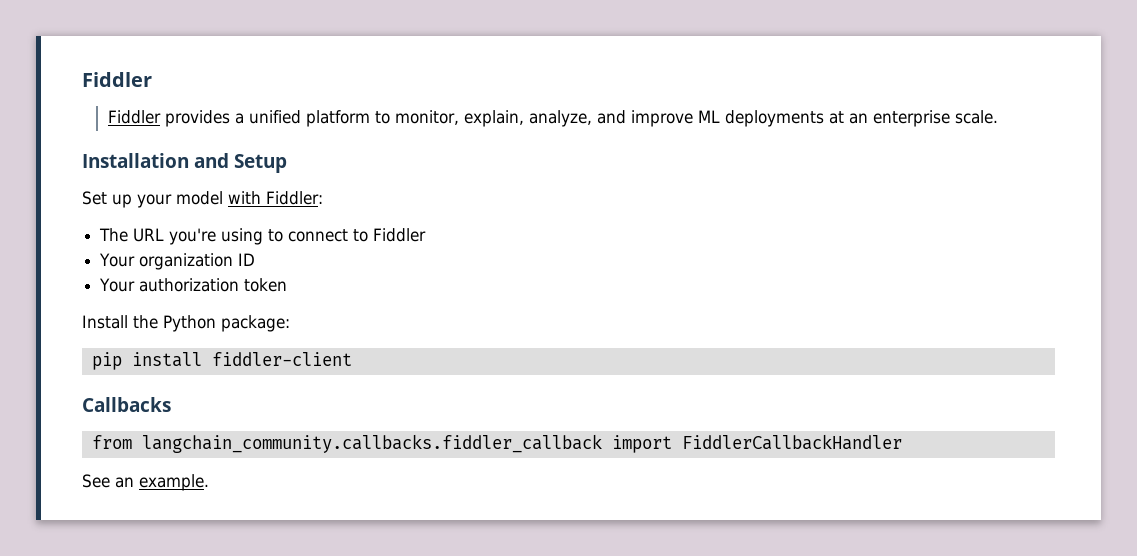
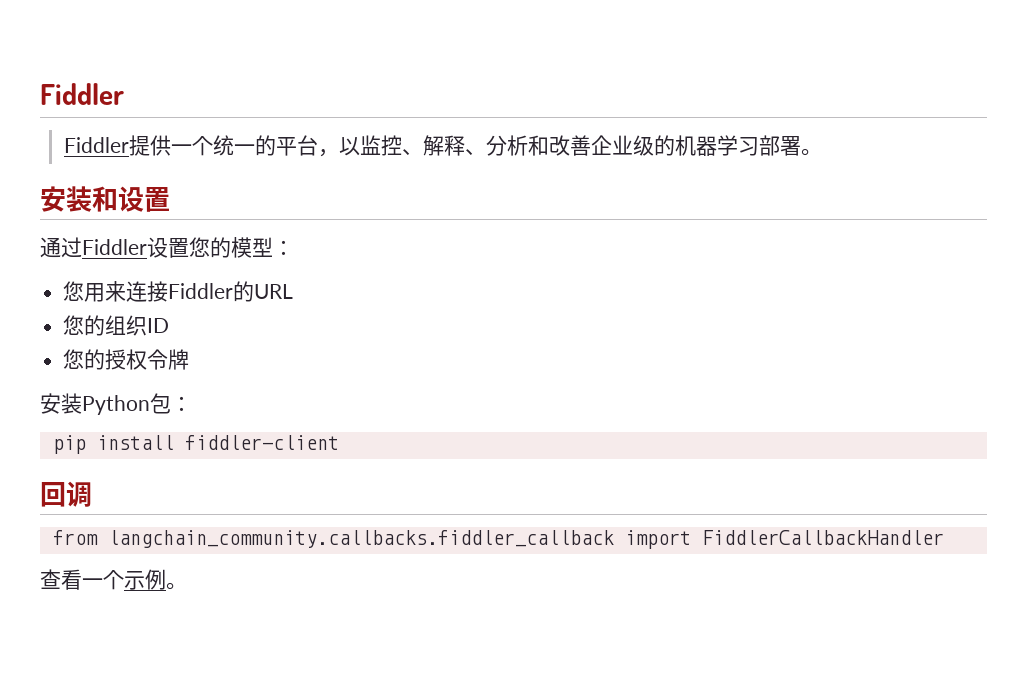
- Fiddler provides a unified platform to monitor, explain, analyze, and improve ML deployments at an enterprise scale.
- Installation and Setup
- Set up your model with Fiddler:
- The URL you're using to connect to Fiddler
- Your organization ID
- Your authorization token
- Install the Python package:
+ Fiddler提供一个统一的平台，以监控、解释、分析和改善企业级的机器学习部署。
+ 安装和设置
+ 通过Fiddler设置您的模型：
+ 您用来连接Fiddler的URL
+ 您的组织ID
+ 您的授权令牌
+ 安装Python包：
- Callbacks
+ 回调
- See an example.
+ 查看一个示例。

